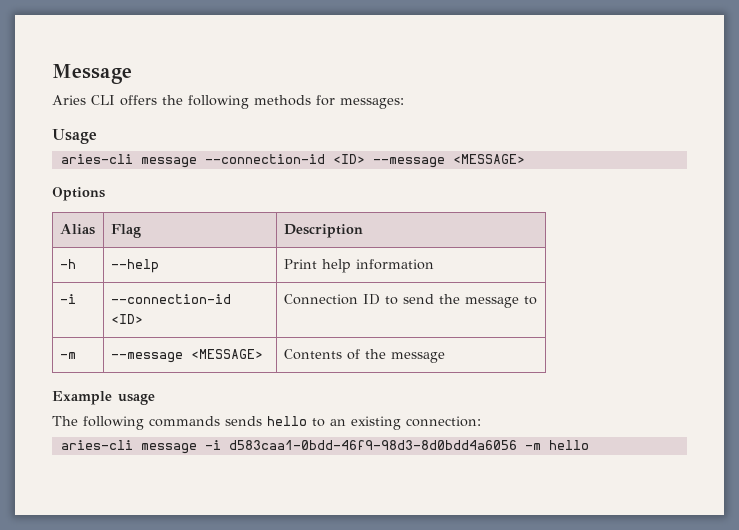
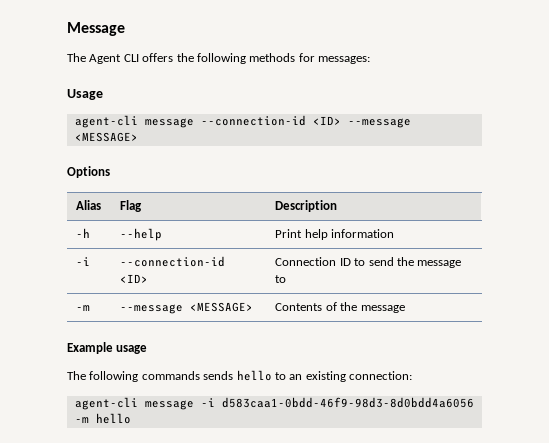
- Aries CLI offers the following methods for messages:
+ The Agent CLI offers the following methods for messages:
- aries-cli message --connection-id <ID> --message <MESSAGE>
+ agent-cli message --connection-id <ID> --message <MESSAGE>
- aries-cli message -i d583caa1-0bdd-46f9-98d3-8d0bdd4a6056 -m hello
+ agent-cli message -i d583caa1-0bdd-46f9-98d3-8d0bdd4a6056 -m hello

